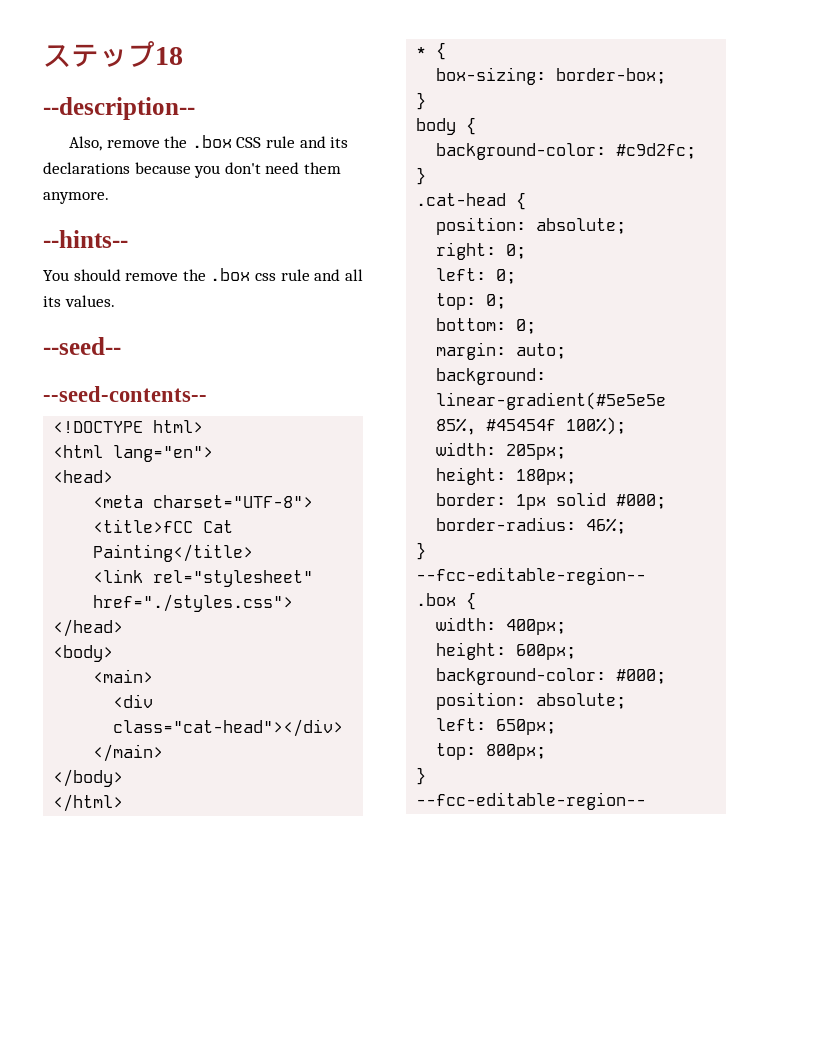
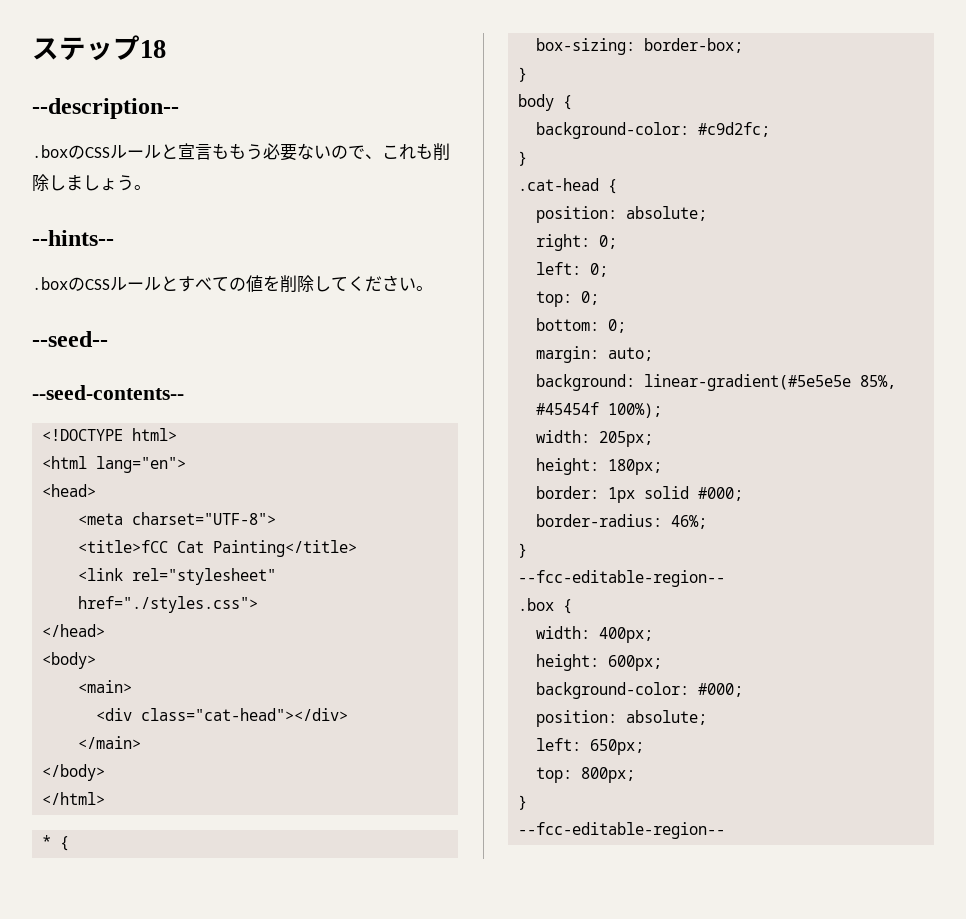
- Also, remove the .box CSS rule and its declarations because you don't need them anymore.
+ .boxのCSSルールと宣言ももう必要ないので、これも削除しましょう。
  --hints--
- You should remove the .box css rule and all its values.
+ .boxのCSSルールとすべての値を削除してください。

